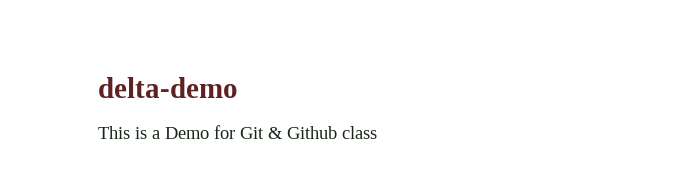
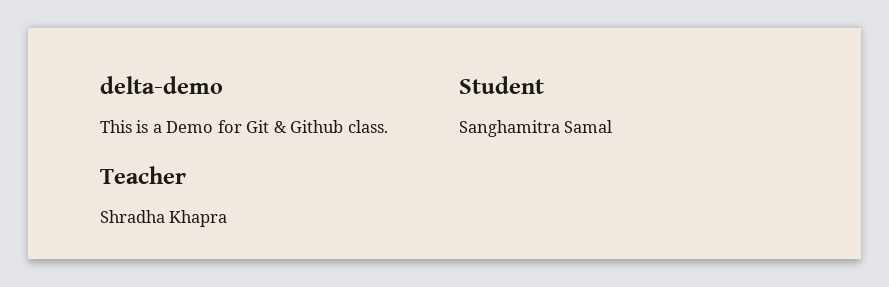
- This is a Demo for Git & Github class
+ This is a Demo for Git & Github class.
+ Teacher
+ Shradha Khapra
+ Student
+ Sanghamitra Samal

